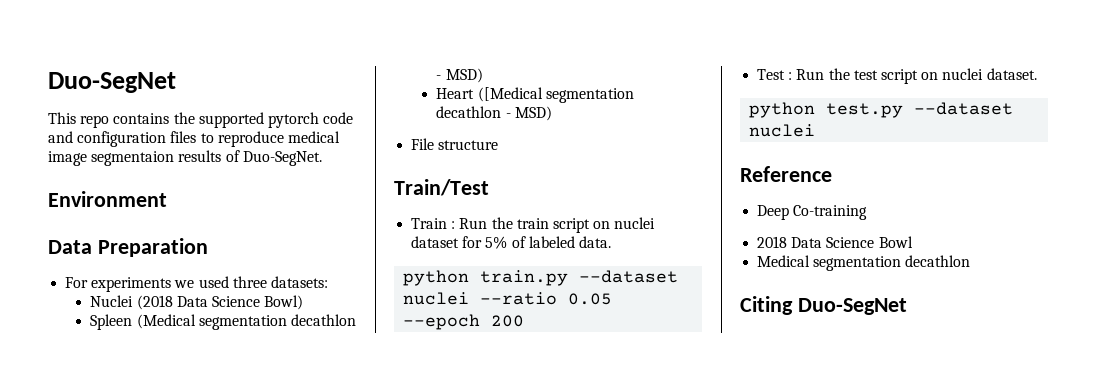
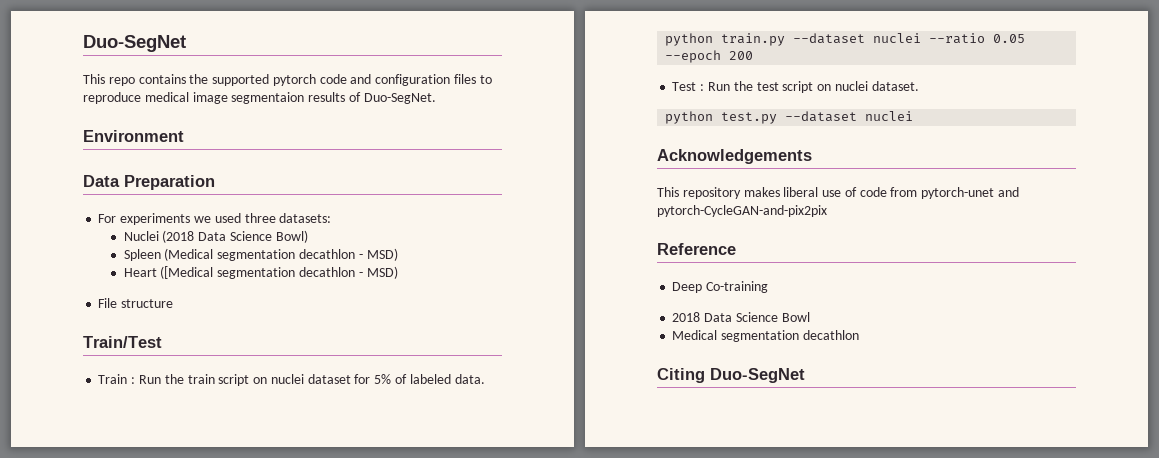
+ Acknowledgements
+ This repository makes liberal use of code from pytorch-unet and pytorch-CycleGAN-and-pix2pix

